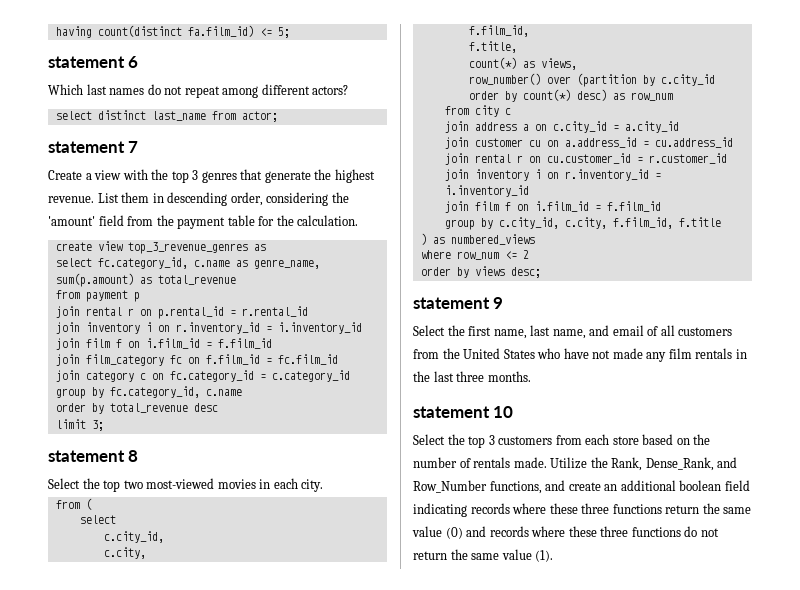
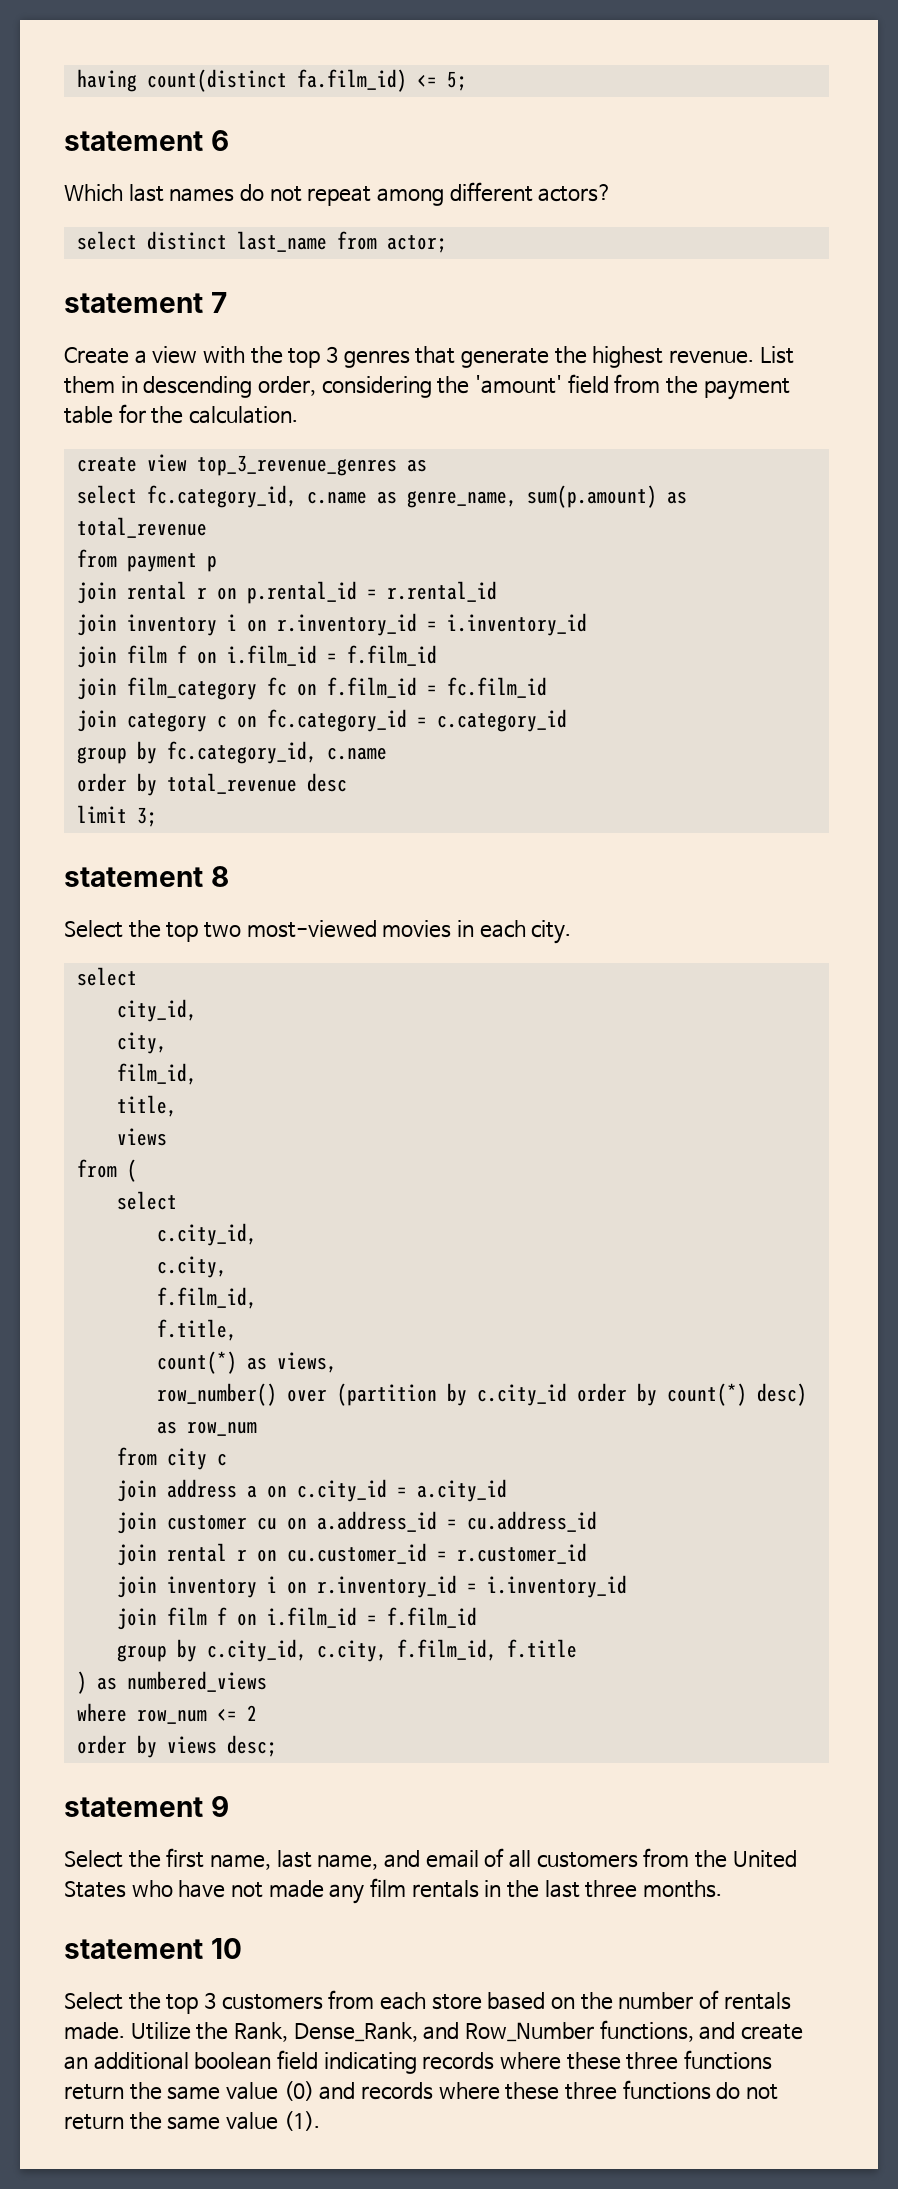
  Select the top two most-viewed movies in each city.
+ select
+ city_id,
+ city,
+ film_id,
+ title,
+ views

